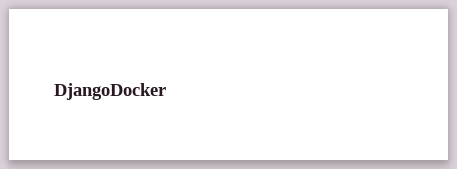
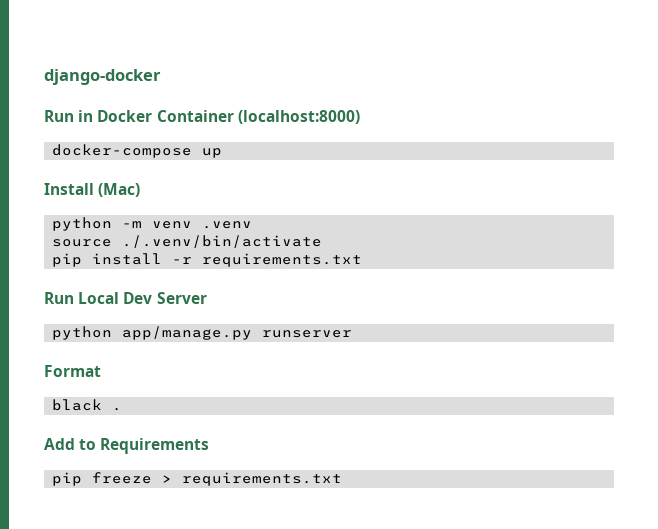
- DjangoDocker
+ django-docker
+ Run in Docker Container (localhost:8000)
+ docker-compose up
+ Install (Mac)
+ python -m venv .venv
+ source ./.venv/bin/activate
+ pip install -r requirements.txt
+ Run Local Dev Server
+ python app/manage.py runserver
+ Format
+ black .
+ Add to Requirements
+ pip freeze > requirements.txt

